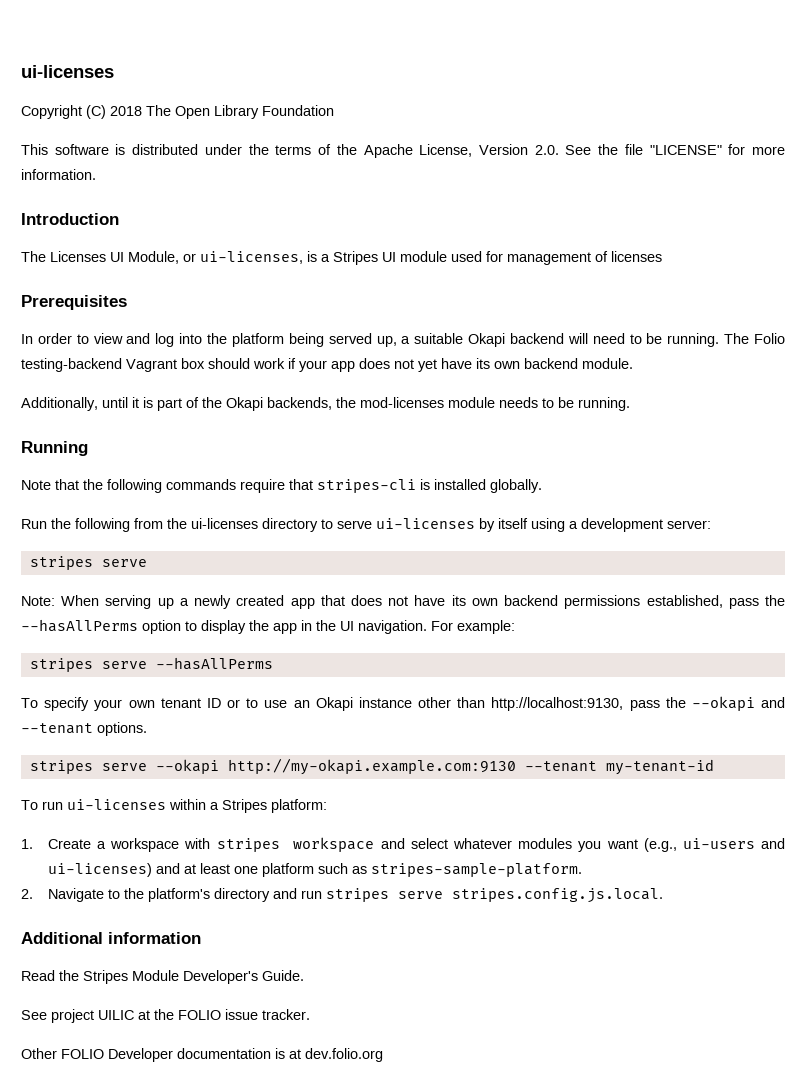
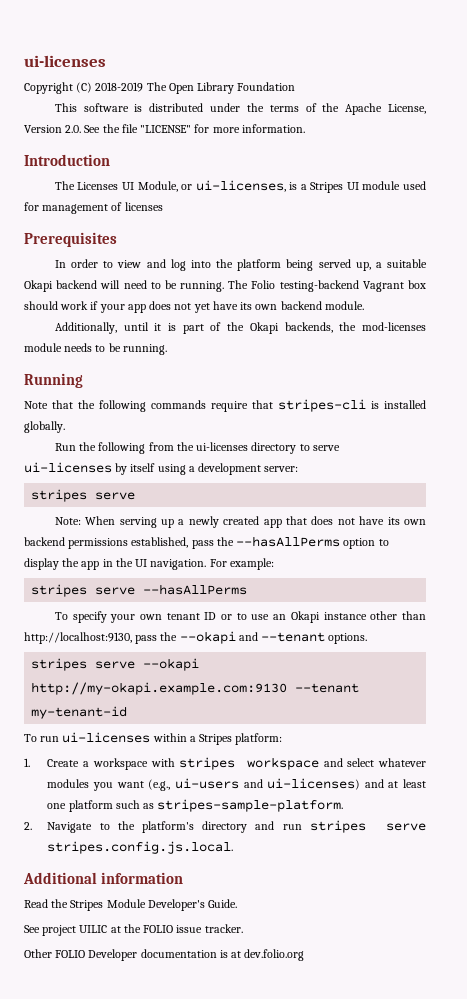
- Copyright (C) 2018 The Open Library Foundation
+ Copyright (C) 2018-2019 The Open Library Foundation

